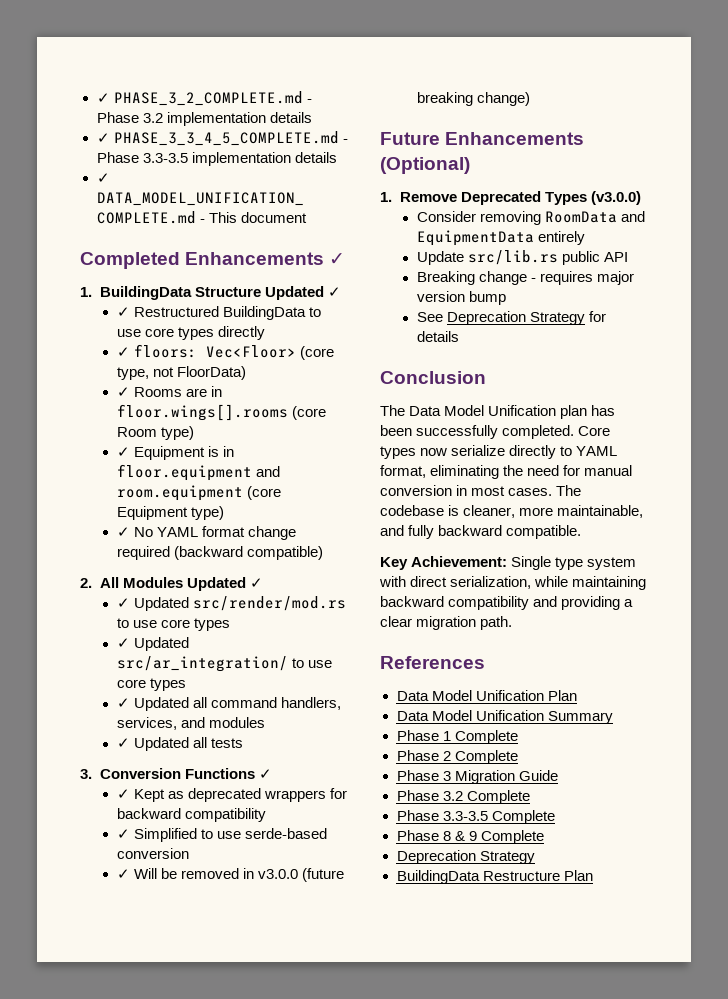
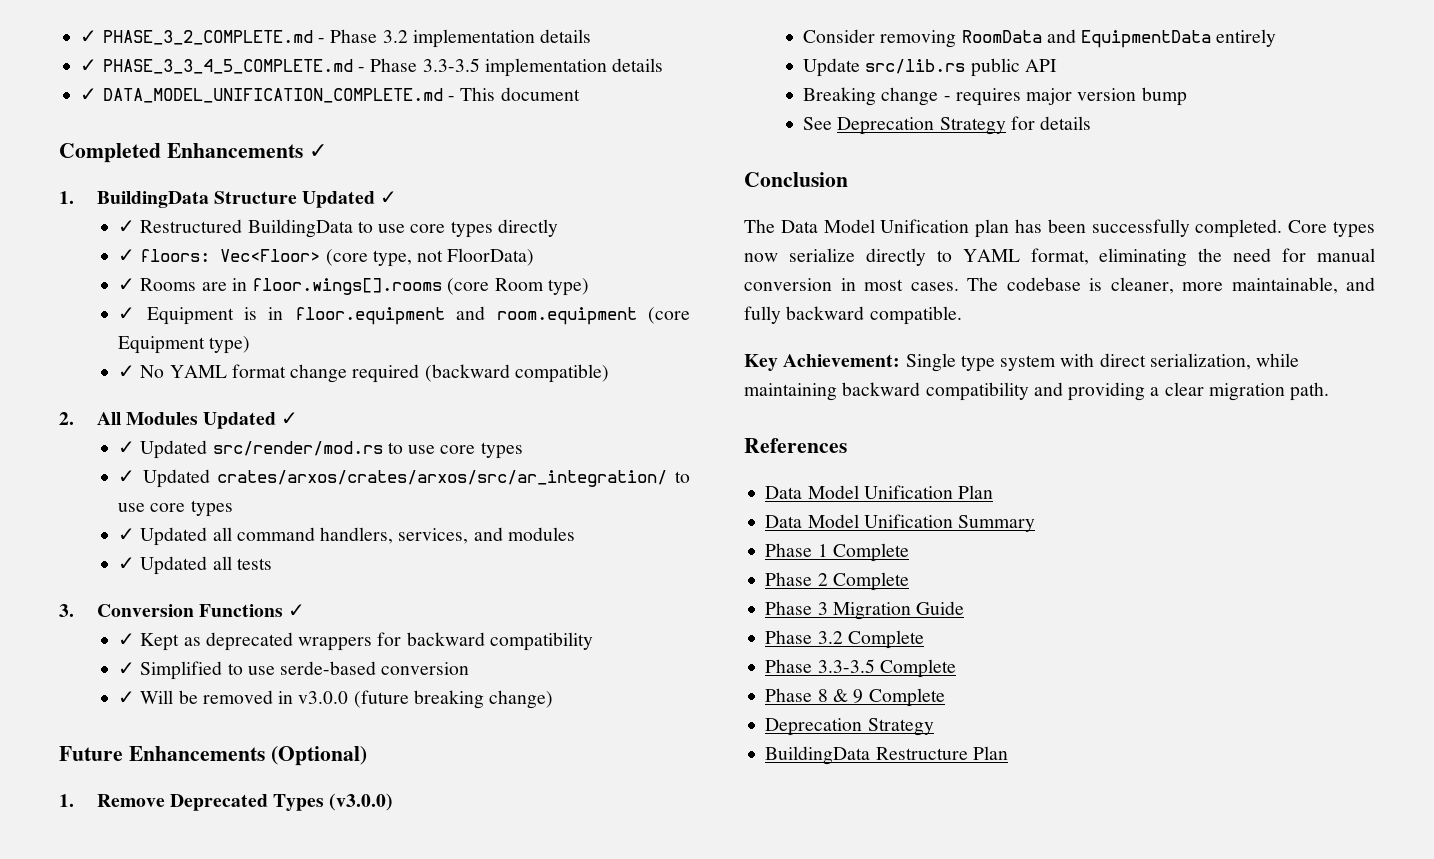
- ✓ Updated src/ar_integration/ to use core types
+ ✓ Updated crates/arxos/crates/arxos/src/ar_integration/ to use core types

